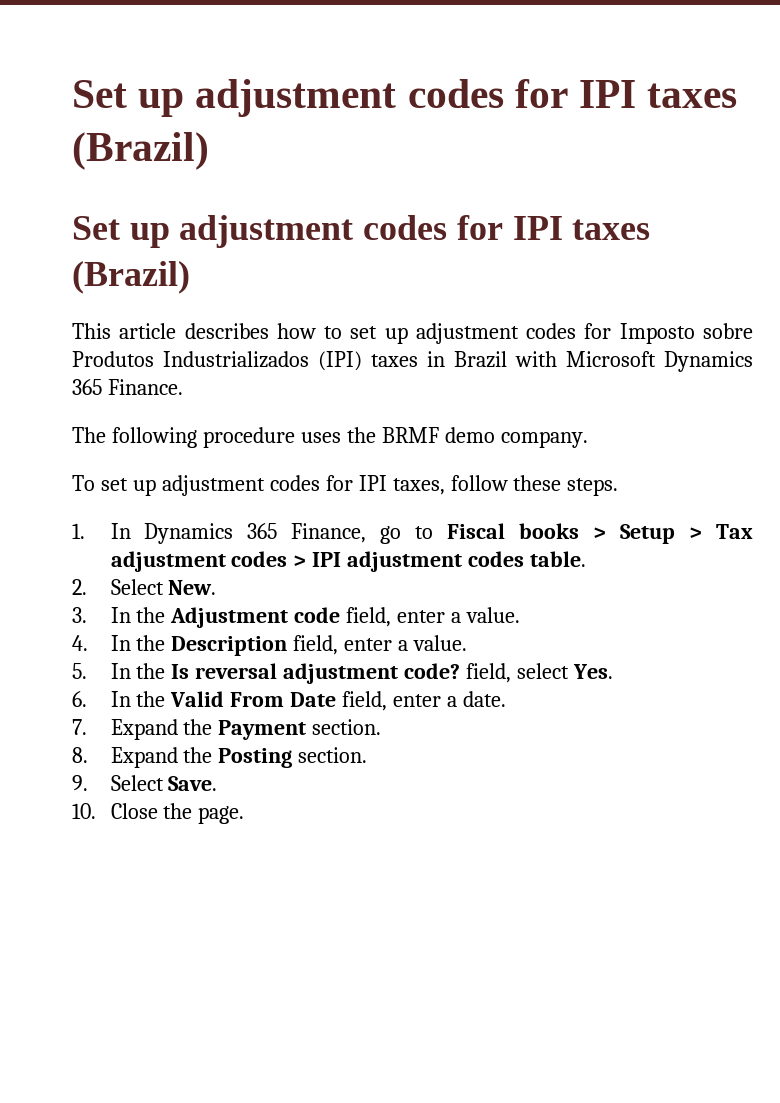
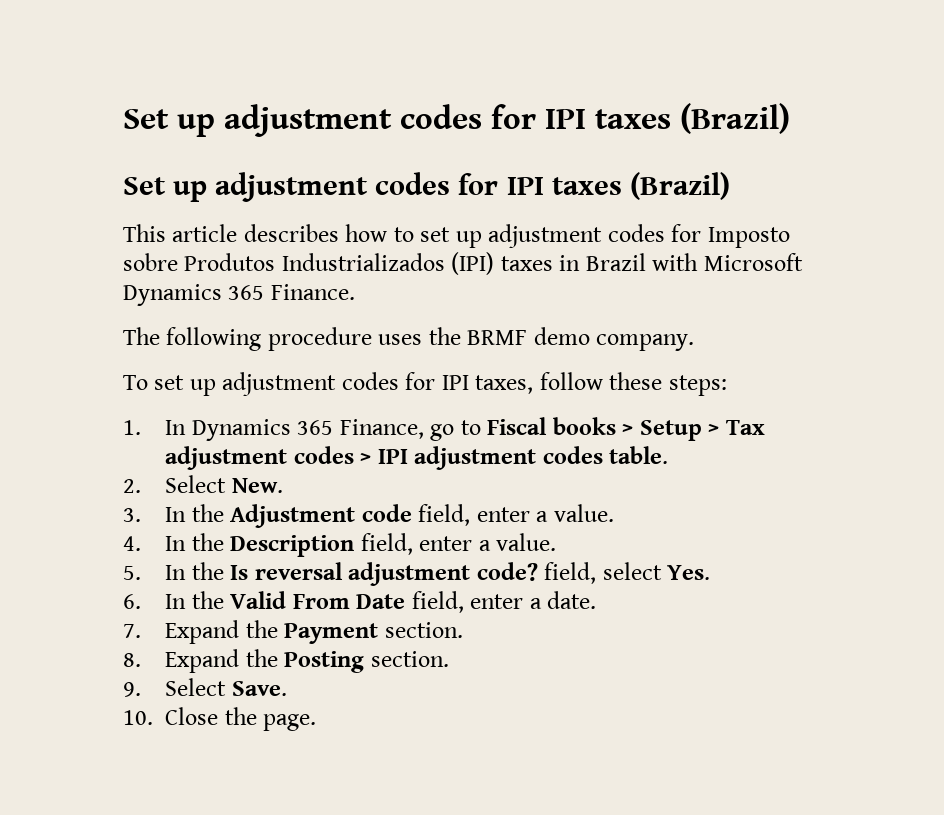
- To set up adjustment codes for IPI taxes, follow these steps.
+ To set up adjustment codes for IPI taxes, follow these steps:

